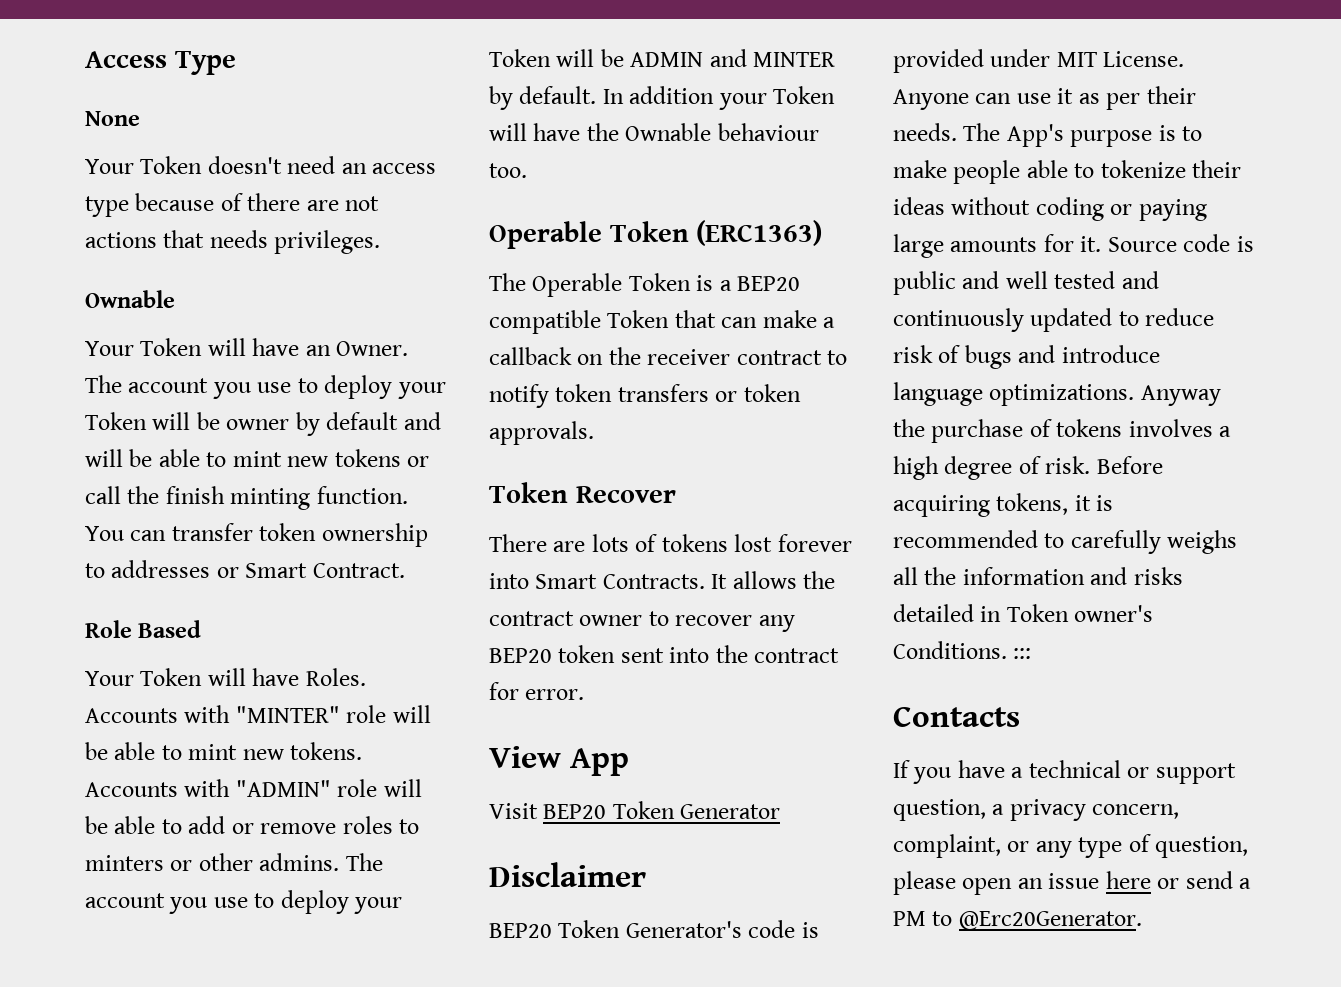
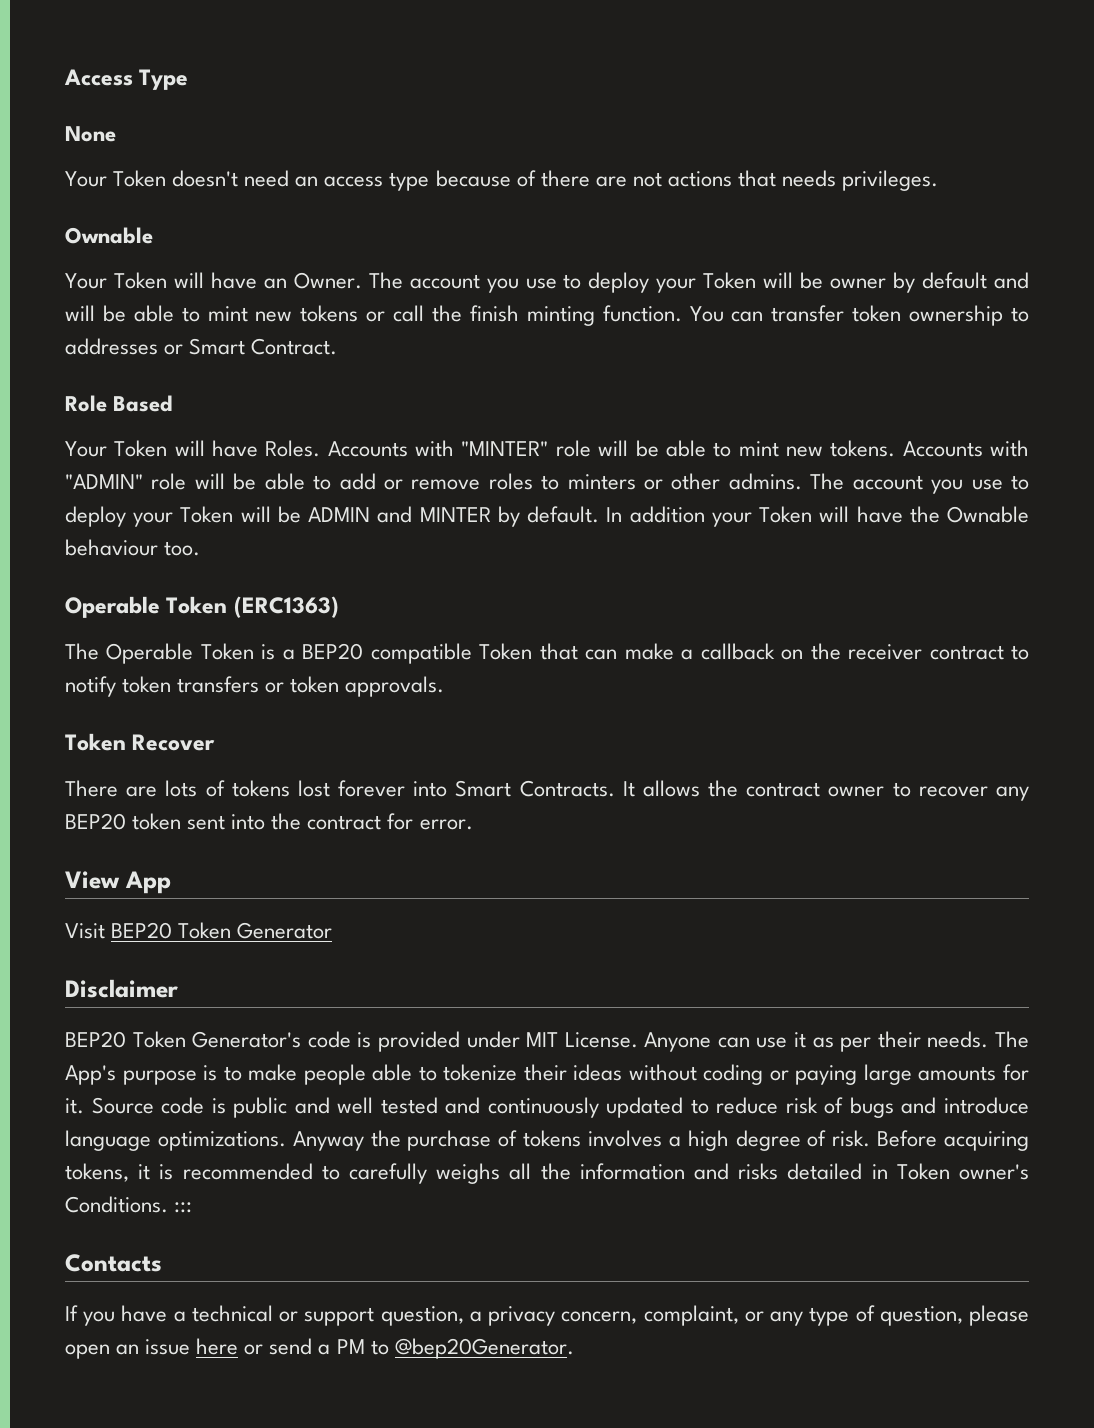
- If you have a technical or support question, a privacy concern, complaint, or any type of question, please open an issue here or send a PM to @Erc20Generator.
+ If you have a technical or support question, a privacy concern, complaint, or any type of question, please open an issue here or send a PM to @bep20Generator.

